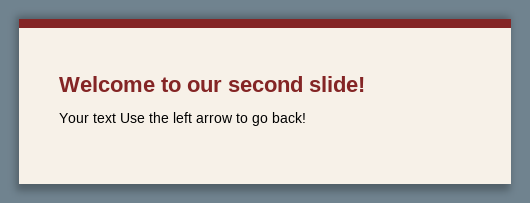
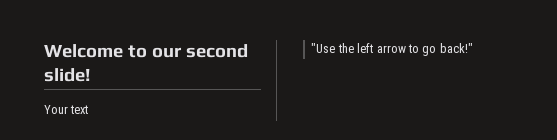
- Your text Use the left arrow to go back!
+ Your text
+ "Use the left arrow to go back!"

